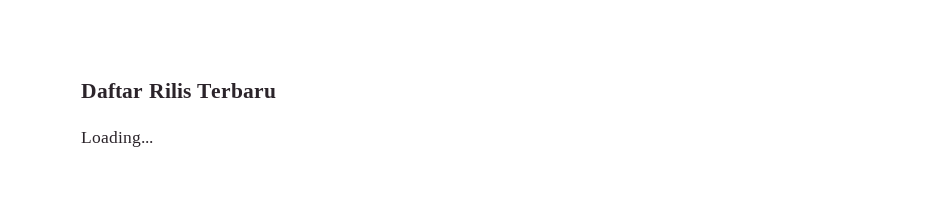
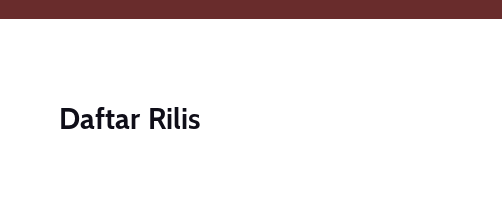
- Daftar Rilis Terbaru
- Loading...
+ Daftar Rilis

